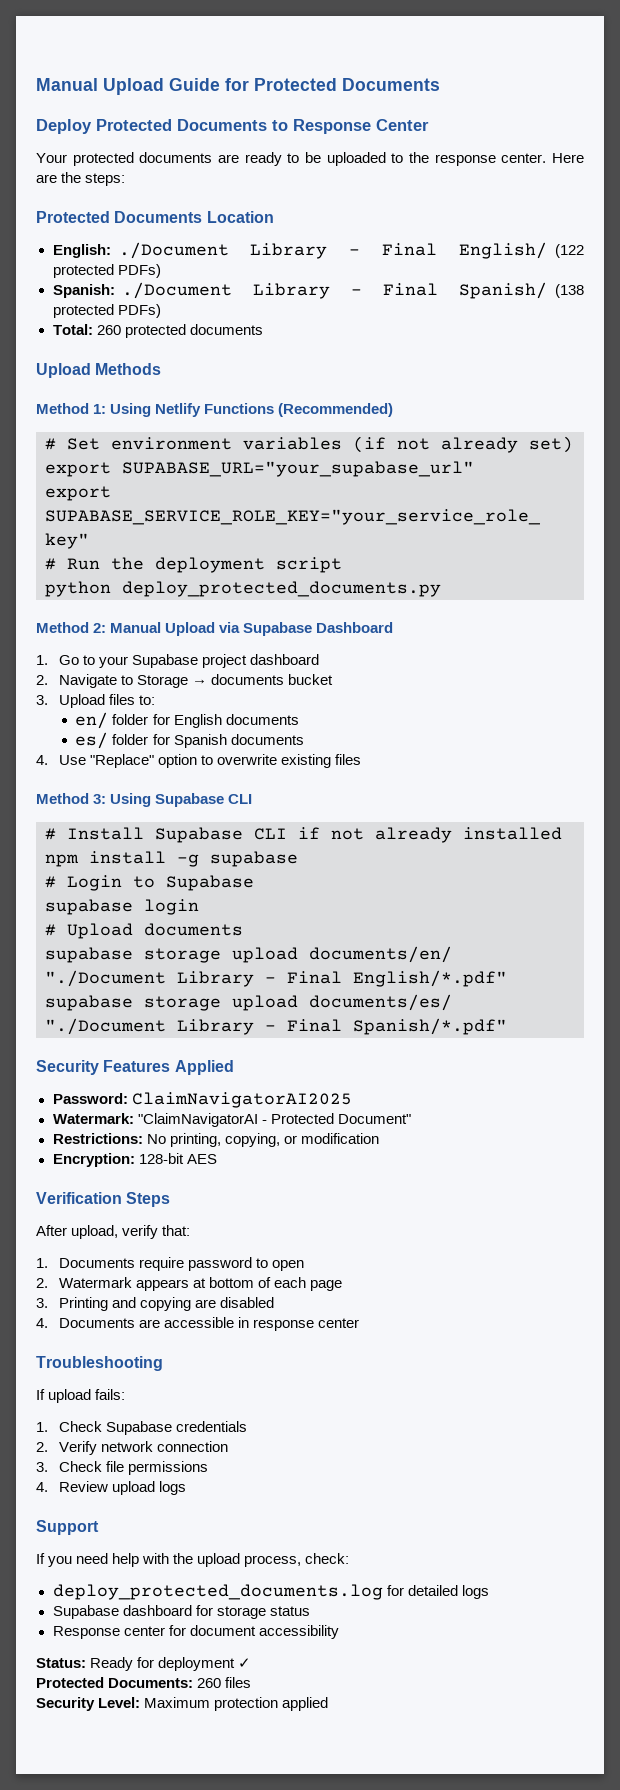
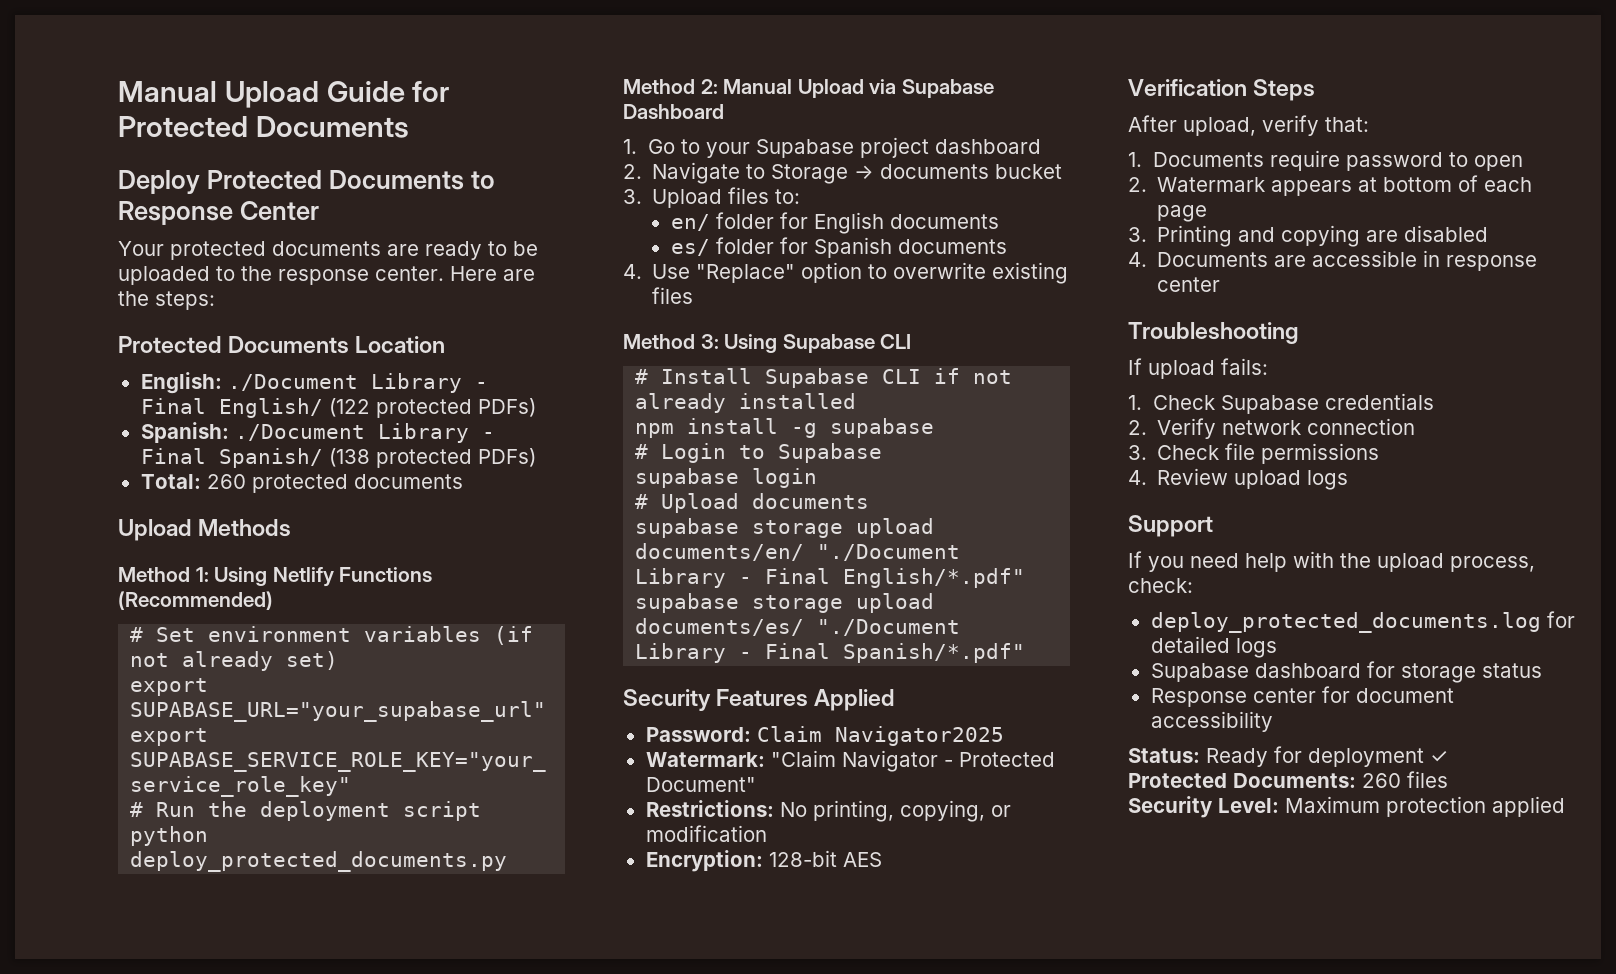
- Password: ClaimNavigatorAI2025
+ Password: Claim Navigator2025
- Watermark: "ClaimNavigatorAI - Protected Document"
+ Watermark: "Claim Navigator - Protected Document"

